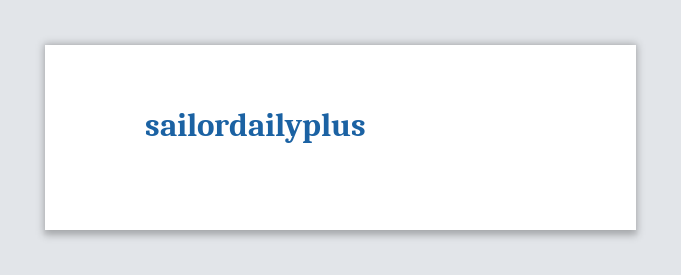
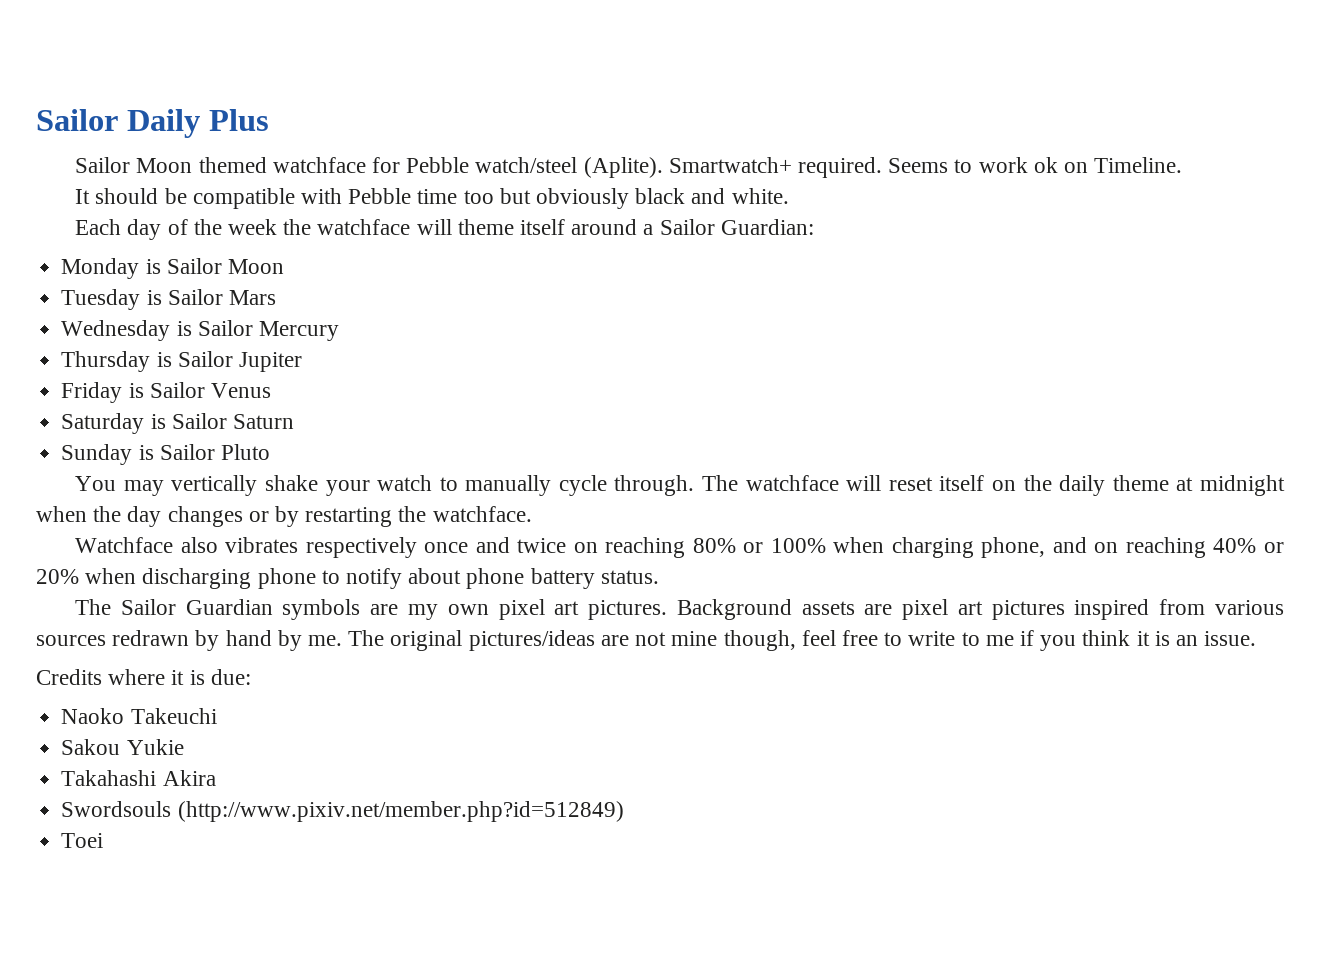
- sailordailyplus
+ Sailor Daily Plus
+ Sailor Moon themed watchface for Pebble watch/steel (Aplite). Smartwatch+ required. Seems to work ok on Timeline.
+ It should be compatible with Pebble time too but obviously black and white.
+ Each day of the week the watchface will theme itself around a Sailor Guardian:
+ Monday is Sailor Moon
+ Tuesday is Sailor Mars
+ Wednesday is Sailor Mercury
+ Thursday is Sailor Jupiter
+ Friday is Sailor Venus
+ Saturday is Sailor Saturn
+ Sunday is Sailor Pluto
+ You may vertically shake your watch to manually cycle through. The watchface will reset itself on the daily theme at midnight when the day changes or by restarting the watchface.
+ Watchface also vibrates respectively once and twice on reaching 80% or 100% when charging phone, and on reaching 40% or 20% when discharging phone to notify about phone battery status.
+ The Sailor Guardian symbols are my own pixel art pictures. Background assets are pixel art pictures inspired from various sources redrawn by hand by me. The original pictures/ideas are not mine though, feel free to write to me if you think it is an issue.
+ Credits where it is due:
+ Naoko Takeuchi
+ Sakou Yukie
+ Takahashi Akira
+ Swordsouls (http://www.pixiv.net/member.php?id=512849)
+ Toei

